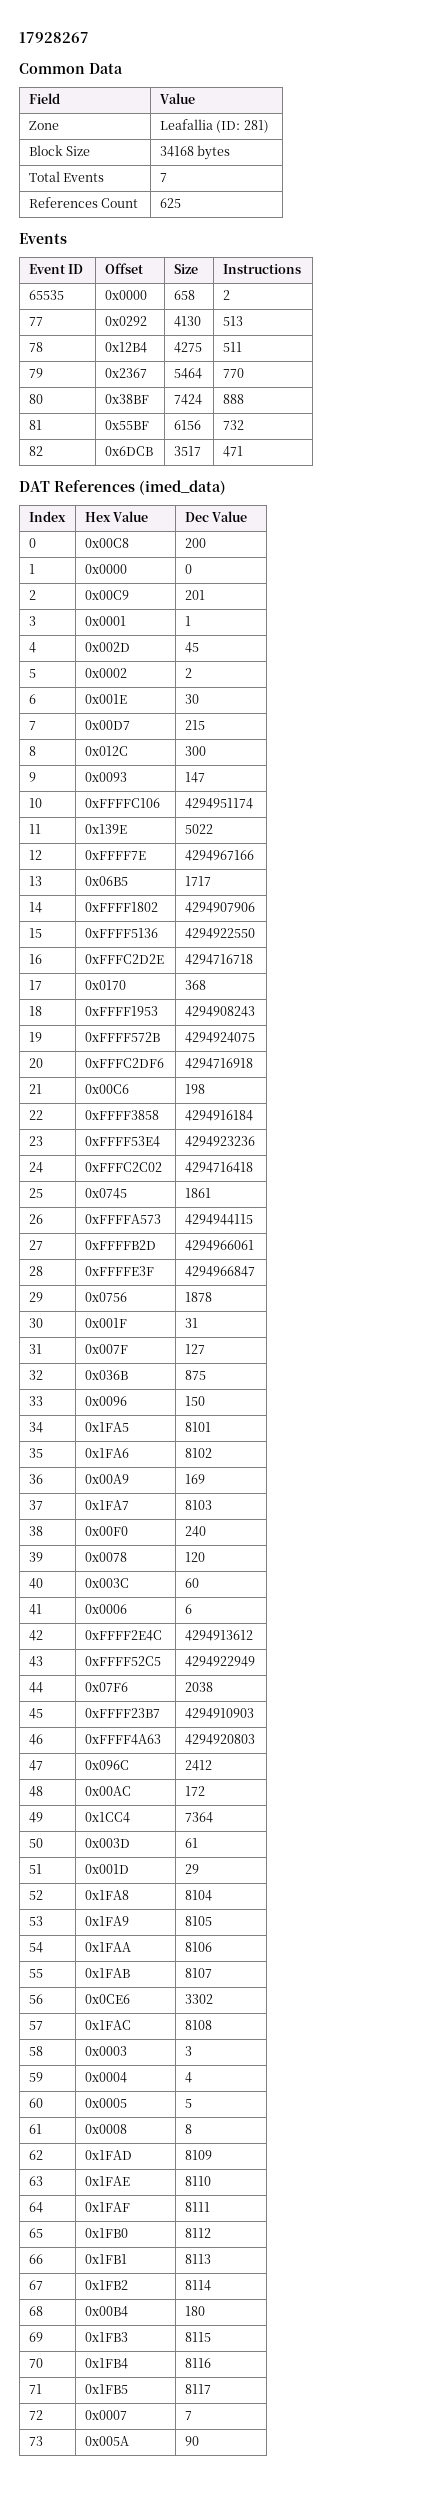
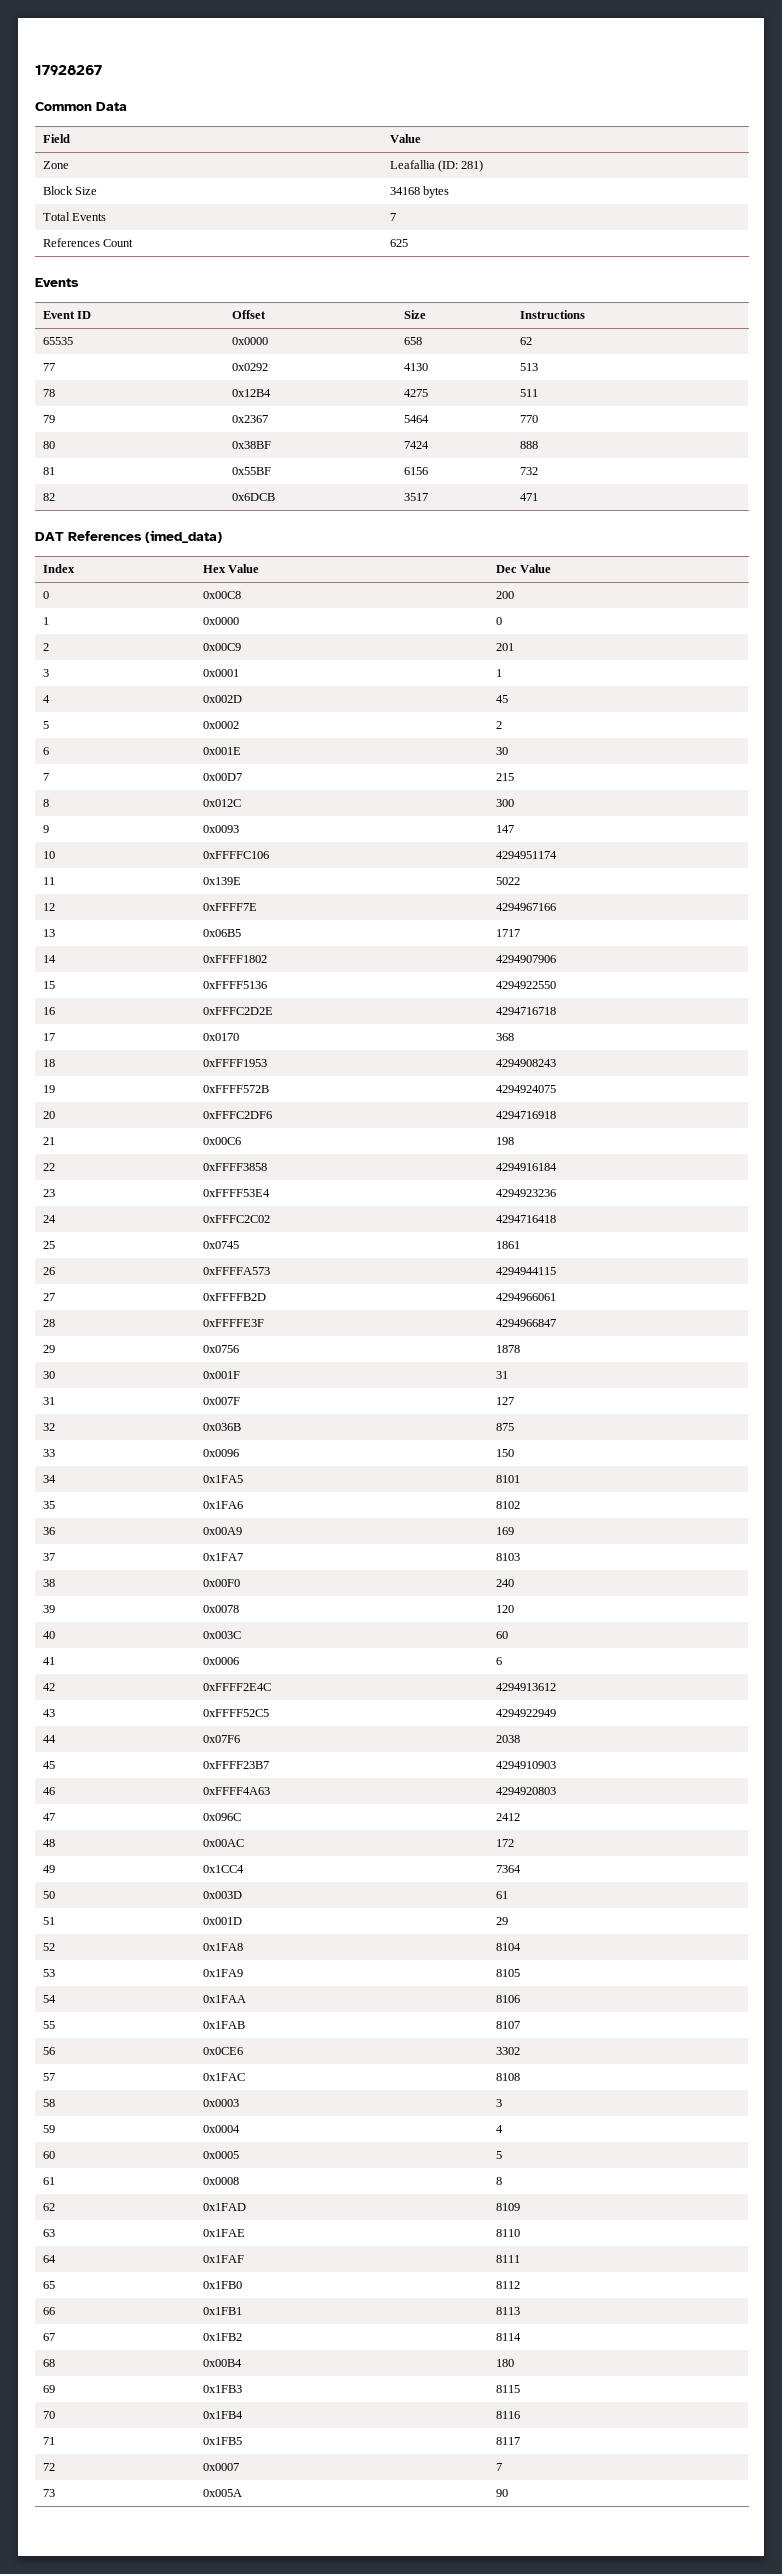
- 65535 | 0x0000 | 658 | 2
+ 65535 | 0x0000 | 658 | 62

